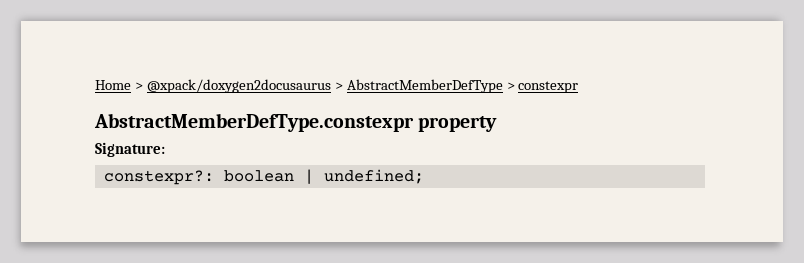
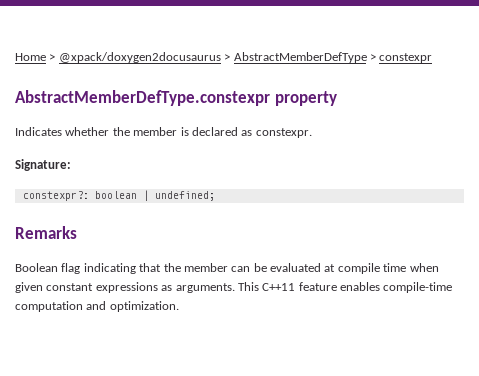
+ Indicates whether the member is declared as constexpr.
+ Remarks
+ Boolean flag indicating that the member can be evaluated at compile time when given constant expressions as arguments. This C++11 feature enables compile-time computation and optimization.

